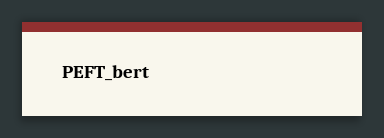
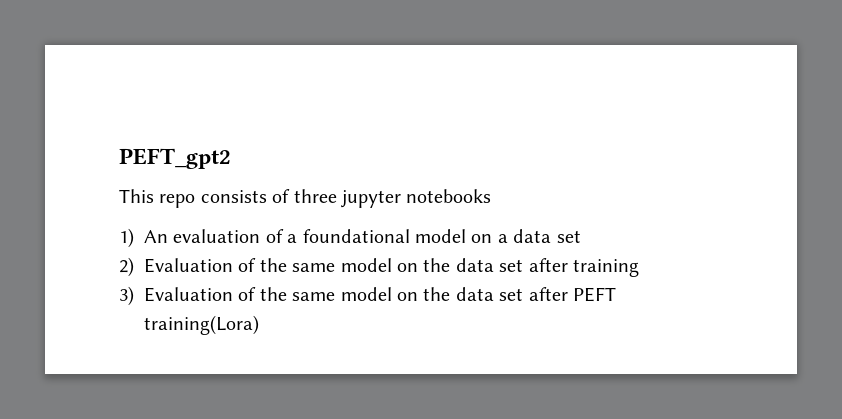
- PEFT_bert
+ PEFT_gpt2
+ This repo consists of three jupyter notebooks
+ 1) An evaluation of a foundational model on a data set
+ 2) Evaluation of the same model on the data set after training
+ 3) Evaluation of the same model on the data set after PEFT training(Lora)

